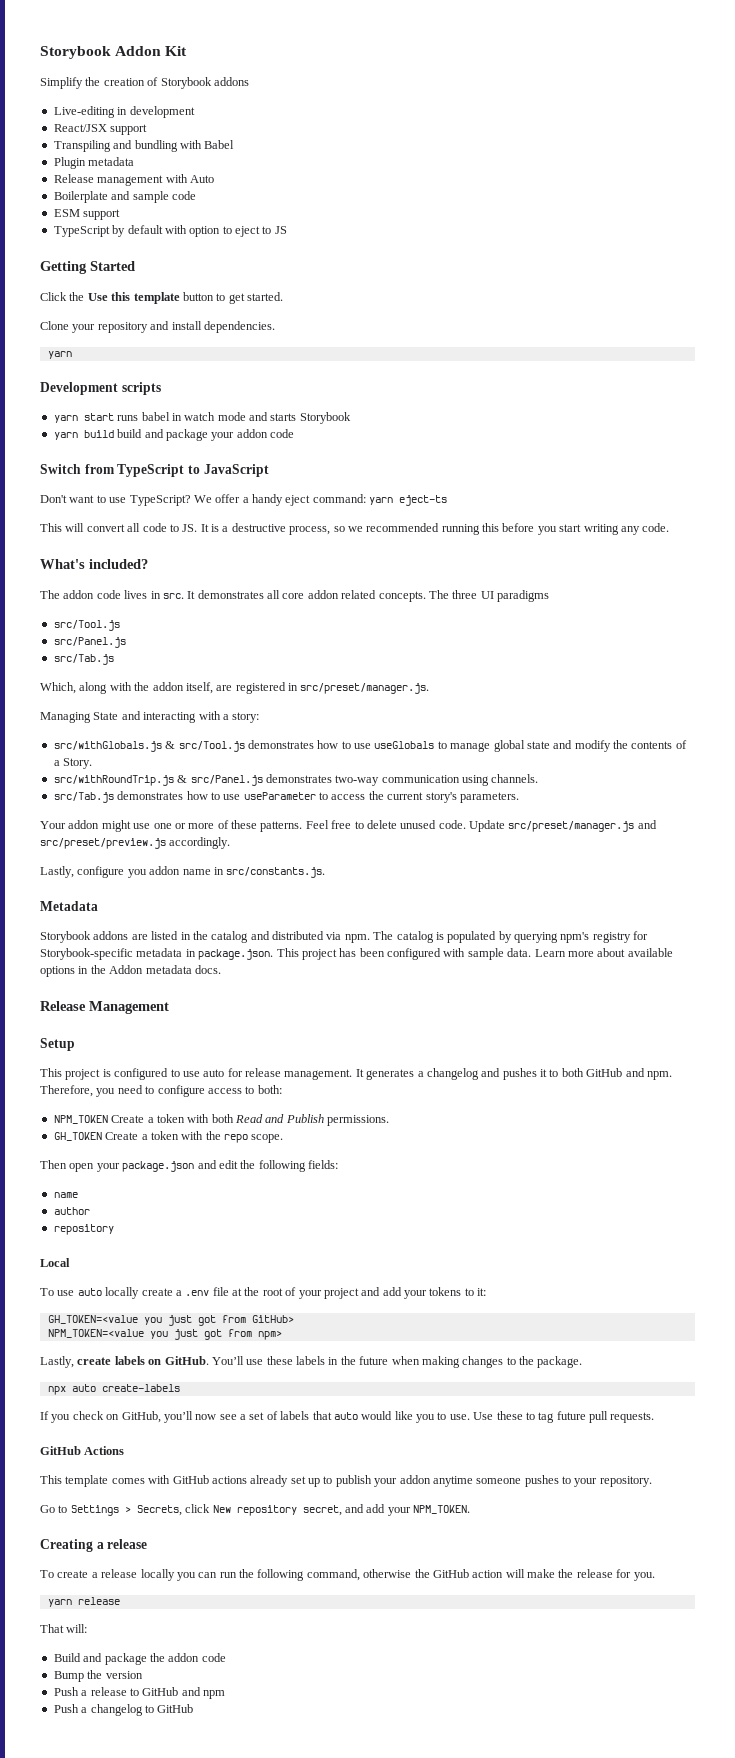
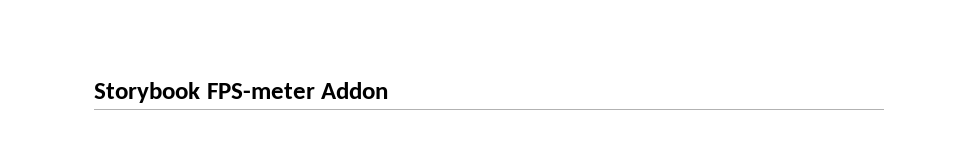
- Storybook Addon Kit
- Simplify the creation of Storybook addons
- Live-editing in development
- React/JSX support
- Transpiling and bundling with Babel
- Plugin metadata
- Release management with Auto
- Boilerplate and sample code
- ESM support
- TypeScript by default with option to eject to JS
- Getting Started
- Click the Use this template button to get started.
- Clone your repository and install dependencies.
- yarn
- Development scripts
- yarn start runs babel in watch mode and starts Storybook
- yarn build build and package your addon code
- Switch from TypeScript to JavaScript
- Don't want to use TypeScript? We offer a handy eject command: yarn eject-ts
- This will convert all code to JS. It is a destructive process, so we recommended running this before you start writing any code.
- What's included?
- The addon code lives in src. It demonstrates all core addon related concepts. The three UI paradigms
- src/Tool.js
- src/Panel.js
- src/Tab.js
- Which, along with the addon itself, are registered in src/preset/manager.js.
- Managing State and interacting with a story:
- src/withGlobals.js & src/Tool.js demonstrates how to use useGlobals to manage global state and modify the contents of a Story.
- src/withRoundTrip.js & src/Panel.js demonstrates two-way communication using channels.
- src/Tab.js demonstrates how to use useParameter to access the current story's parameters.
- Your addon might use one or more of these patterns. Feel free to delete unused code. Update src/preset/manager.js and src/preset/preview.js accordingly.
- Lastly, configure you addon name in src/constants.js.
- Metadata
- Storybook addons are listed in the catalog and distributed via npm. The catalog is populated by querying npm's registry for Storybook-specific metadata in package.json. This project has been configured with sample data. Learn more about available options in the Addon metadata docs.
- Release Management
- Setup
- This project is configured to use auto for release management. It generates a changelog and pushes it to both GitHub and npm. Therefore, you need to configure access to both:
- NPM_TOKEN Create a token with both Read and Publish permissions.
- GH_TOKEN Create a token with the repo scope.
- Then open your package.json and edit the following fields:
- name
- author
- repository
- Local
- To use auto locally create a .env file at the root of your project and add your tokens to it:
- GH_TOKEN=<value you just got from GitHub>
- NPM_TOKEN=<value you just got from npm>
- Lastly, create labels on GitHub. You’ll use these labels in the future when making changes to the package.
- npx auto create-labels
- If you check on GitHub, you’ll now see a set of labels that auto would like you to use. Use these to tag future pull requests.
- GitHub Actions
- This template comes with GitHub actions already set up to publish your addon anytime someone pushes to your repository.
- Go to Settings > Secrets, click New repository secret, and add your NPM_TOKEN.
- Creating a release
- To create a release locally you can run the following command, otherwise the GitHub action will make the release for you.
- yarn release
- That will:
- Build and package the addon code
- Bump the version
- Push a release to GitHub and npm
- Push a changelog to GitHub
+ Storybook FPS-meter Addon

